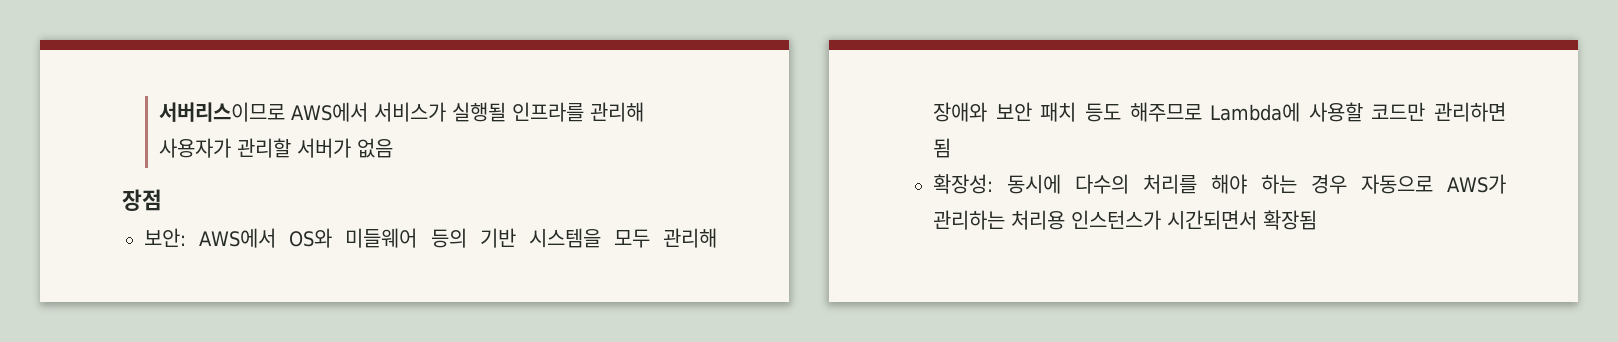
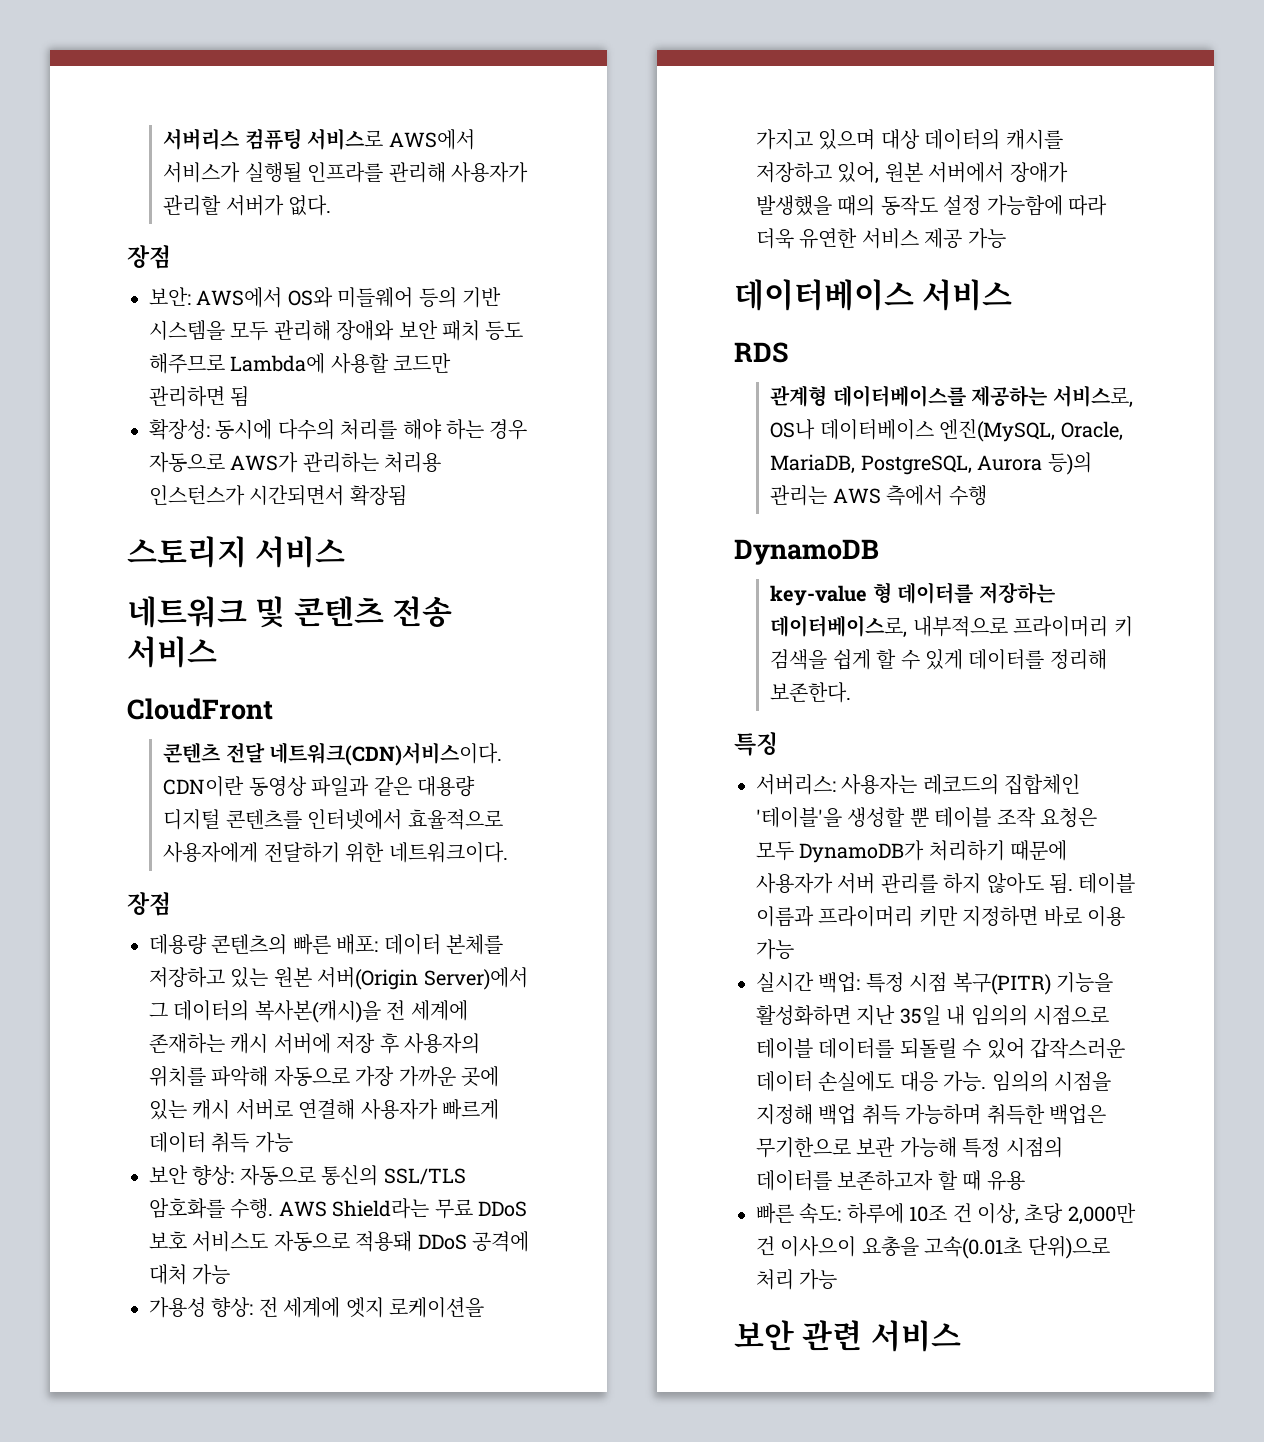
- 서버리스이므로 AWS에서 서비스가 실행될 인프라를 관리해 사용자가 관리할 서버가 없음
+ 서버리스 컴퓨팅 서비스로 AWS에서 서비스가 실행될 인프라를 관리해 사용자가 관리할 서버가 없다.
+ 스토리지 서비스
+ 네트워크 및 콘텐츠 전송 서비스
+ CloudFront
+ 콘텐츠 전달 네트워크(CDN)서비스이다. CDN이란 동영상 파일과 같은 대용량 디지털 콘텐츠를 인터넷에서 효율적으로 사용자에게 전달하기 위한 네트워크이다.
+ 장점
+ 데용량 콘텐츠의 빠른 배포: 데이터 본체를 저장하고 있는 원본 서버(Origin Server)에서 그 데이터의 복사본(캐시)을 전 세계에 존재하는 캐시 서버에 저장 후 사용자의 위치를 파악해 자동으로 가장 가까운 곳에 있는 캐시 서버로 연결해 사용자가 빠르게 데이터 취득 가능
+ 보안 향상: 자동으로 통신의 SSL/TLS 암호화를 수행. AWS Shield라는 무료 DDoS 보호 서비스도 자동으로 적용돼 DDoS 공격에 대처 가능
+ 가용성 향상: 전 세계에 엣지 로케이션을 가지고 있으며 대상 데이터의 캐시를 저장하고 있어, 원본 서버에서 장애가 발생했을 때의 동작도 설정 가능함에 따라 더욱 유연한 서비스 제공 가능
+ 데이터베이스 서비스
+ RDS
+ 관계형 데이터베이스를 제공하는 서비스로, OS나 데이터베이스 엔진(MySQL, Oracle, MariaDB, PostgreSQL, Aurora 등)의 관리는 AWS 측에서 수행
+ DynamoDB
+ key-value 형 데이터를 저장하는 데이터베이스로, 내부적으로 프라이머리 키 검색을 쉽게 할 수 있게 데이터를 정리해 보존한다.
+ 특징
+ 서버리스: 사용자는 레코드의 집합체인 '테이블'을 생성할 뿐 테이블 조작 요청은 모두 DynamoDB가 처리하기 때문에 사용자가 서버 관리를 하지 않아도 됨. 테이블 이름과 프라이머리 키만 지정하면 바로 이용 가능
+ 실시간 백업: 특정 시점 복구(PITR) 기능을 활성화하면 지난 35일 내 임의의 시점으로 테이블 데이터를 되돌릴 수 있어 갑작스러운 데이터 손실에도 대응 가능. 임의의 시점을 지정해 백업 취득 가능하며 취득한 백업은 무기한으로 보관 가능해 특정 시점의 데이터를 보존하고자 할 때 유용
+ 빠른 속도: 하루에 10조 건 이상, 초당 2,000만 건 이사으이 요총을 고속(0.01초 단위)으로 처리 가능
+ 보안 관련 서비스

